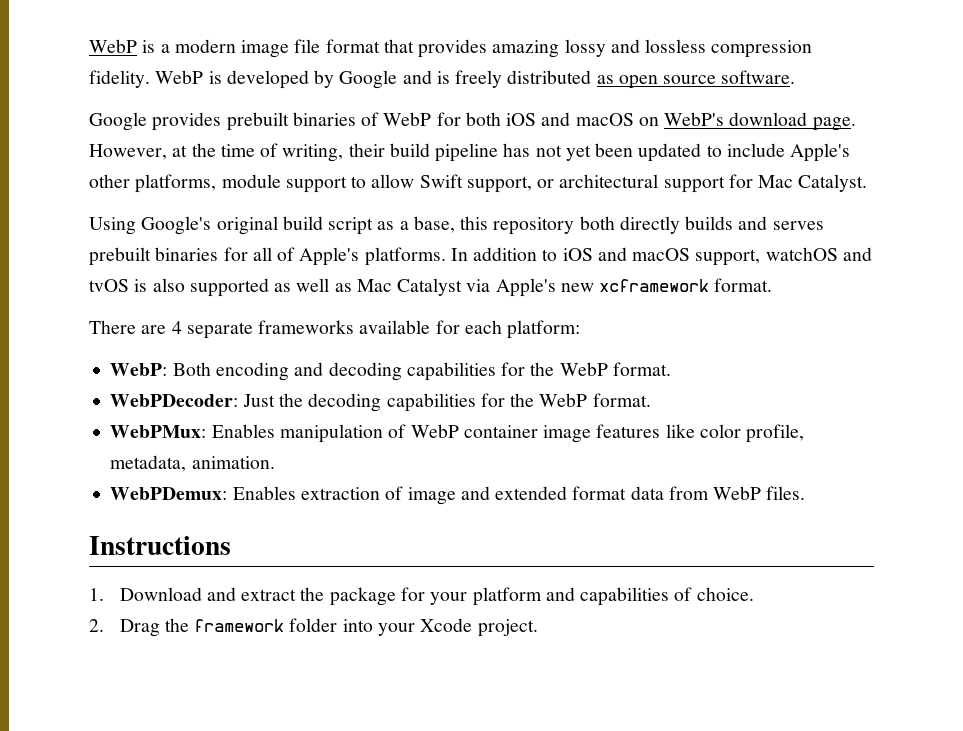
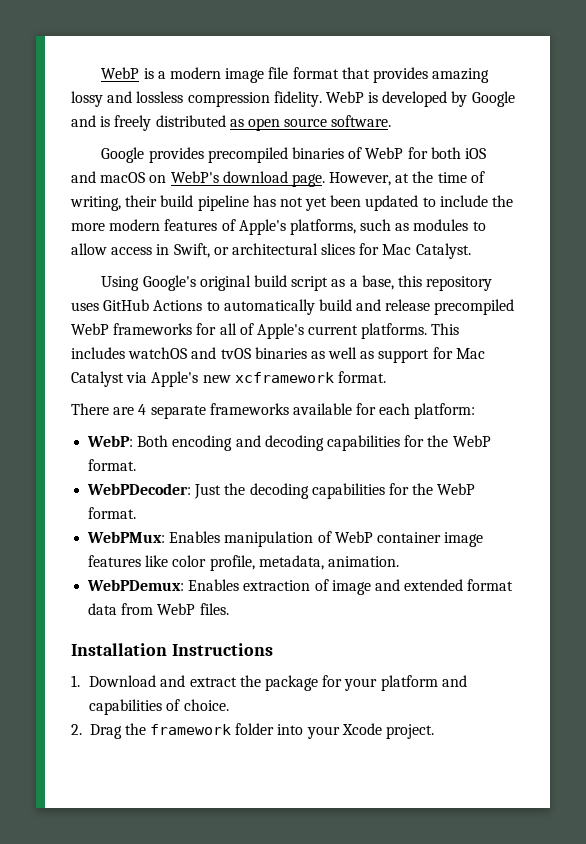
- Google provides prebuilt binaries of WebP for both iOS and macOS on WebP's download page.
+ Google provides precompiled binaries of WebP for both iOS and macOS on WebP's download page.
- However, at the time of writing, their build pipeline has not yet been updated to include Apple's other platforms, module support to allow Swift support, or architectural support for Mac Catalyst.
+ However, at the time of writing, their build pipeline has not yet been updated to include the more modern features of Apple's platforms, such as modules to allow access in Swift, or architectural slices for Mac Catalyst.
- Using Google's original build script as a base, this repository both directly builds and serves prebuilt binaries for all of Apple's platforms. In addition to iOS and macOS support, watchOS and tvOS is also supported as well as Mac Catalyst via Apple's new xcframework format.
+ Using Google's original build script as a base, this repository uses GitHub Actions to automatically build and release precompiled WebP frameworks for all of Apple's current platforms. This includes watchOS and tvOS binaries as well as support for Mac Catalyst via Apple's new xcframework format.
- Instructions
+ Installation Instructions

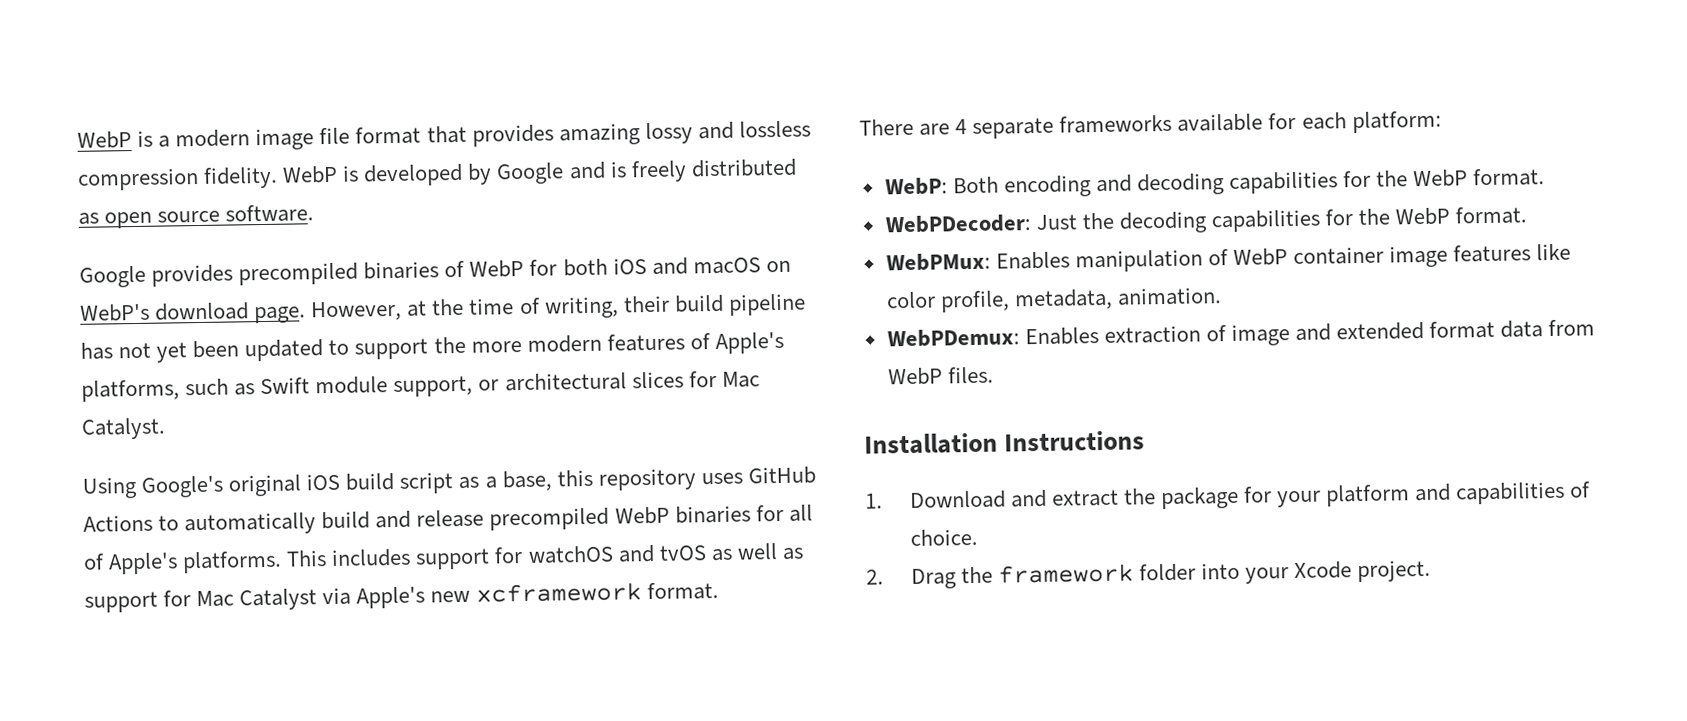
- However, at the time of writing, their build pipeline has not yet been updated to include the more modern features of Apple's platforms, such as modules to allow access in Swift, or architectural slices for Mac Catalyst.
+ However, at the time of writing, their build pipeline has not yet been updated to support the more modern features of Apple's platforms, such as Swift module support, or architectural slices for Mac Catalyst.
- Using Google's original build script as a base, this repository uses GitHub Actions to automatically build and release precompiled WebP frameworks for all of Apple's current platforms.
+ Using Google's original iOS build script as a base, this repository uses GitHub Actions to automatically build and release precompiled WebP binaries for all of Apple's platforms.
- This includes watchOS and tvOS binaries as well as support for Mac Catalyst via Apple's new xcframework format.
+ This includes support for watchOS and tvOS as well as support for Mac Catalyst via Apple's new xcframework format.

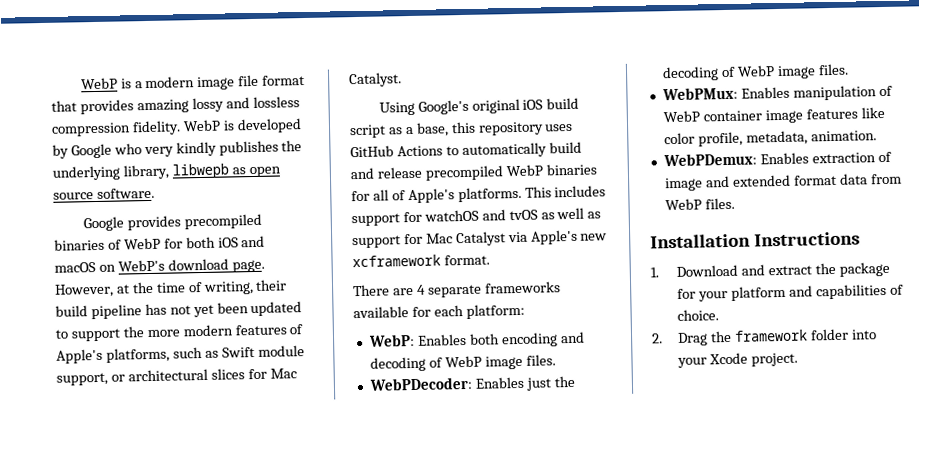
- WebP is developed by Google and is freely distributed as open source software.
+ WebP is developed by Google who very kindly publishes the underlying library, libwepb as open source software.
- WebP: Both encoding and decoding capabilities for the WebP format.
- WebPDecoder: Just the decoding capabilities for the WebP format.
+ WebP: Enables both encoding and decoding of WebP image files.
+ WebPDecoder: Enables just the decoding of WebP image files.

